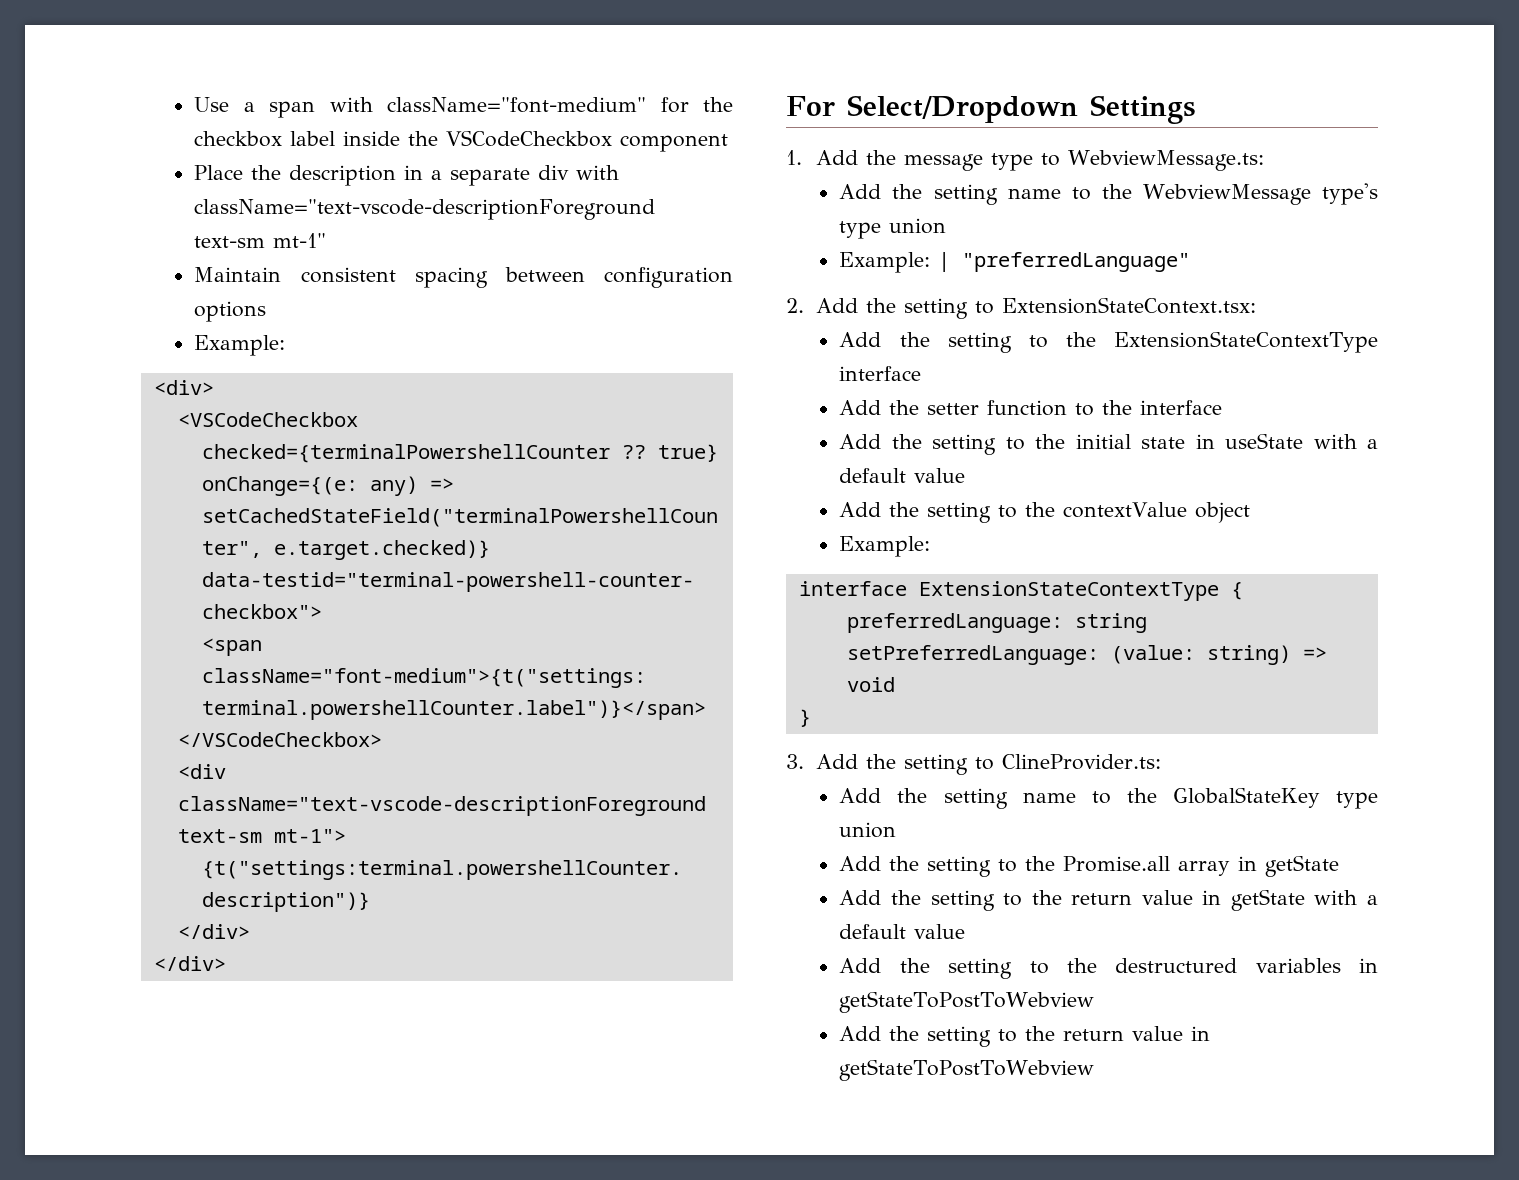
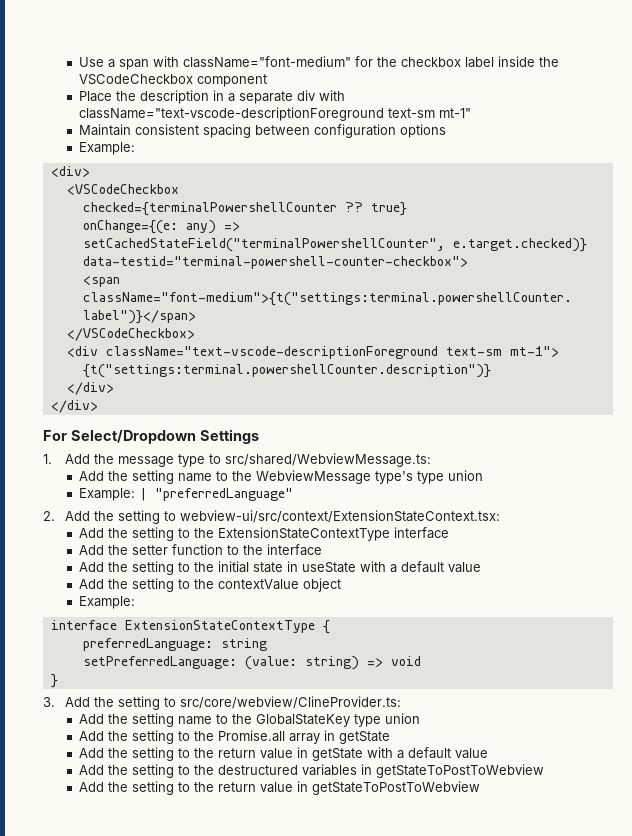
- 1. Add the message type to WebviewMessage.ts:
+ 1. Add the message type to src/shared/WebviewMessage.ts:
- 2. Add the setting to ExtensionStateContext.tsx:
+ 2. Add the setting to webview-ui/src/context/ExtensionStateContext.tsx:
- 3. Add the setting to ClineProvider.ts:
+ 3. Add the setting to src/core/webview/ClineProvider.ts:

